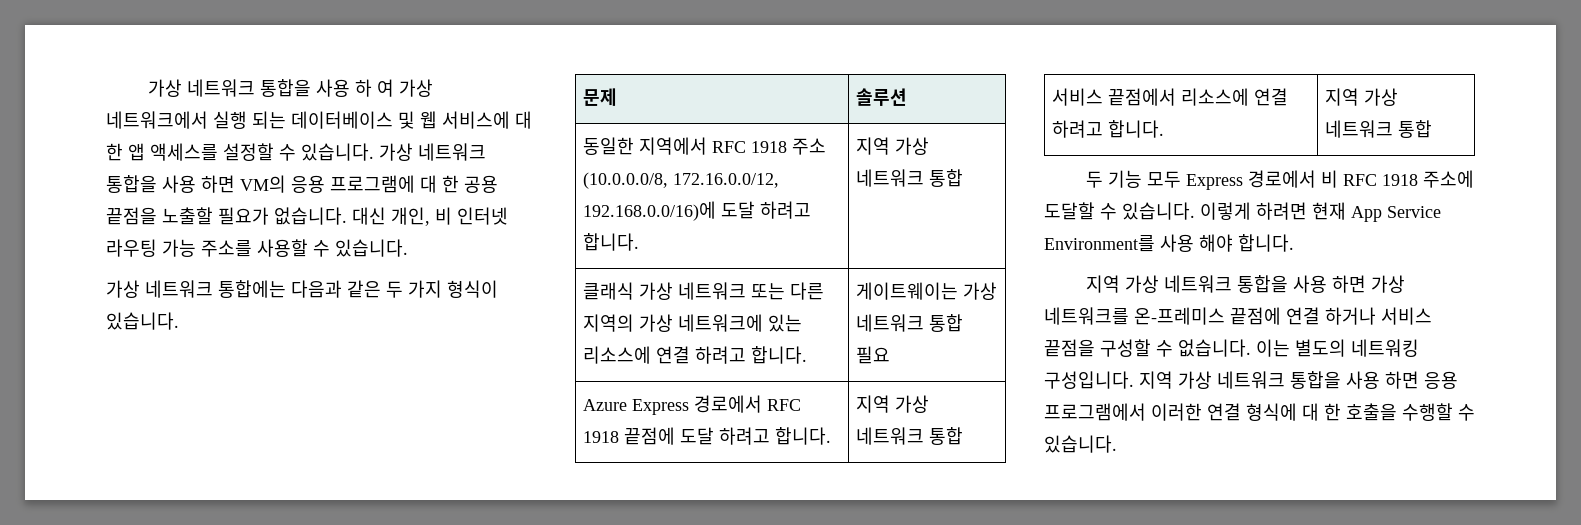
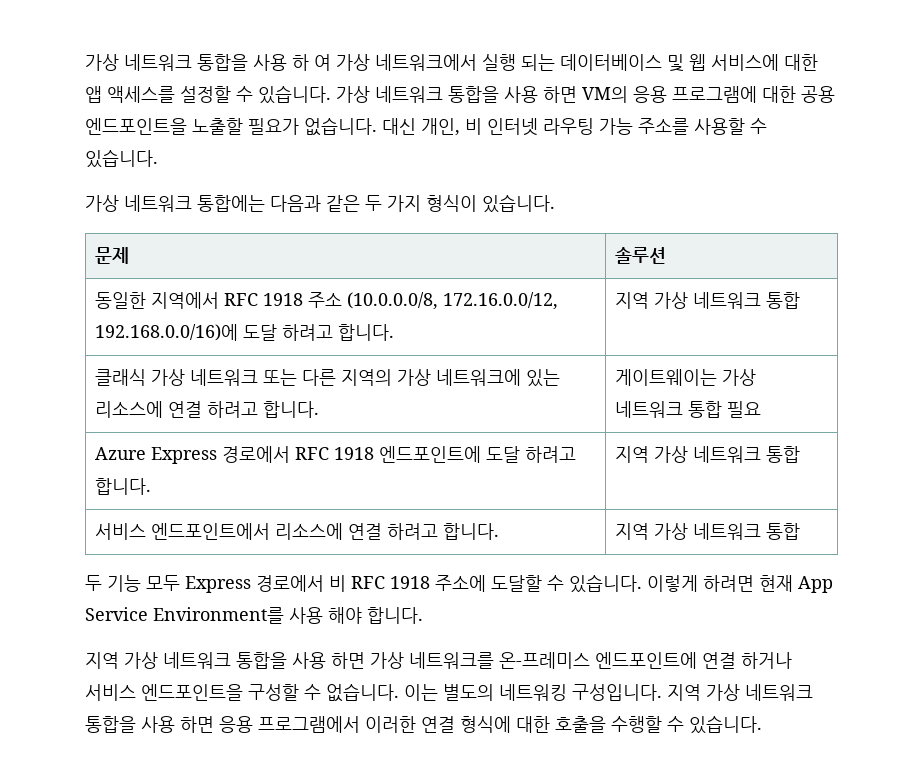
- 가상 네트워크 통합을 사용 하 여 가상 네트워크에서 실행 되는 데이터베이스 및 웹 서비스에 대 한 앱 액세스를 설정할 수 있습니다.
+ 가상 네트워크 통합을 사용 하 여 가상 네트워크에서 실행 되는 데이터베이스 및 웹 서비스에 대한 앱 액세스를 설정할 수 있습니다.
- 가상 네트워크 통합을 사용 하면 VM의 응용 프로그램에 대 한 공용 끝점을 노출할 필요가 없습니다.
+ 가상 네트워크 통합을 사용 하면 VM의 응용 프로그램에 대한 공용 엔드포인트을 노출할 필요가 없습니다.
- Azure Express 경로에서 RFC 1918 끝점에 도달 하려고 합니다. | 지역 가상 네트워크 통합
+ Azure Express 경로에서 RFC 1918 엔드포인트에 도달 하려고 합니다. | 지역 가상 네트워크 통합
- 서비스 끝점에서 리소스에 연결 하려고 합니다. | 지역 가상 네트워크 통합
+ 서비스 엔드포인트에서 리소스에 연결 하려고 합니다. | 지역 가상 네트워크 통합
- 지역 가상 네트워크 통합을 사용 하면 가상 네트워크를 온-프레미스 끝점에 연결 하거나 서비스 끝점을 구성할 수 없습니다.
+ 지역 가상 네트워크 통합을 사용 하면 가상 네트워크를 온-프레미스 엔드포인트에 연결 하거나 서비스 엔드포인트을 구성할 수 없습니다.
- 지역 가상 네트워크 통합을 사용 하면 응용 프로그램에서 이러한 연결 형식에 대 한 호출을 수행할 수 있습니다.
+ 지역 가상 네트워크 통합을 사용 하면 응용 프로그램에서 이러한 연결 형식에 대한 호출을 수행할 수 있습니다.

